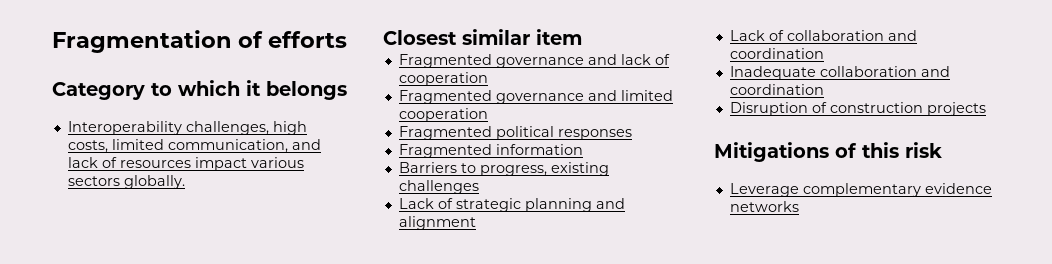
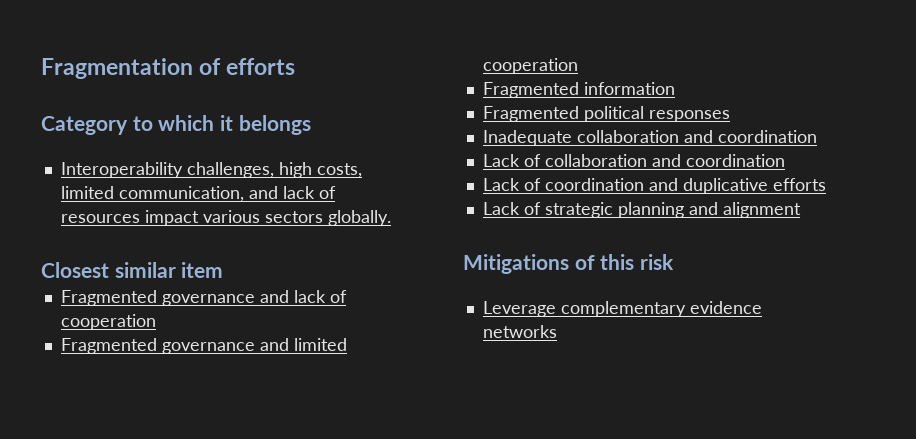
+ Fragmented information
- Fragmented information
- Barriers to progress, existing challenges
+ Inadequate collaboration and coordination
+ Lack of collaboration and coordination
+ Lack of coordination and duplicative efforts
- Lack of collaboration and coordination
- Inadequate collaboration and coordination
- Disruption of construction projects

